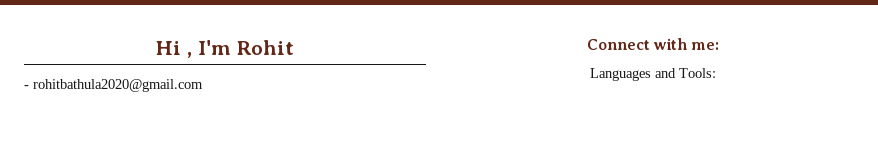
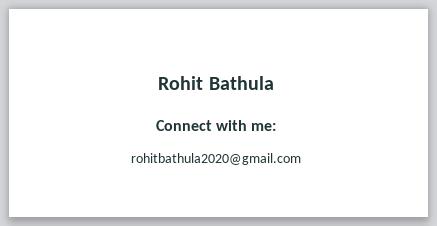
- Hi , I'm Rohit
- - rohitbathula2020@gmail.com
+ Rohit Bathula
- Languages and Tools:
+ rohitbathula2020@gmail.com

